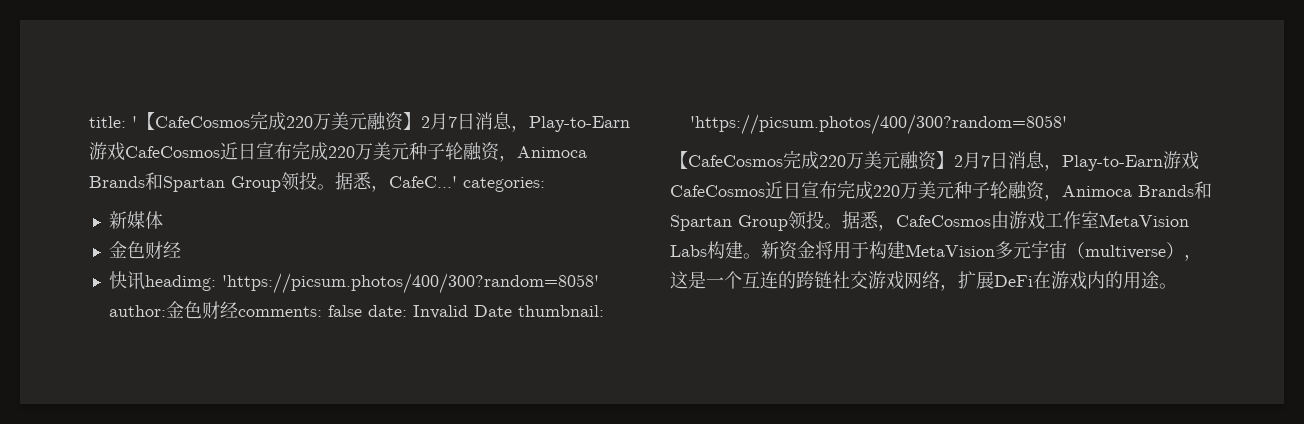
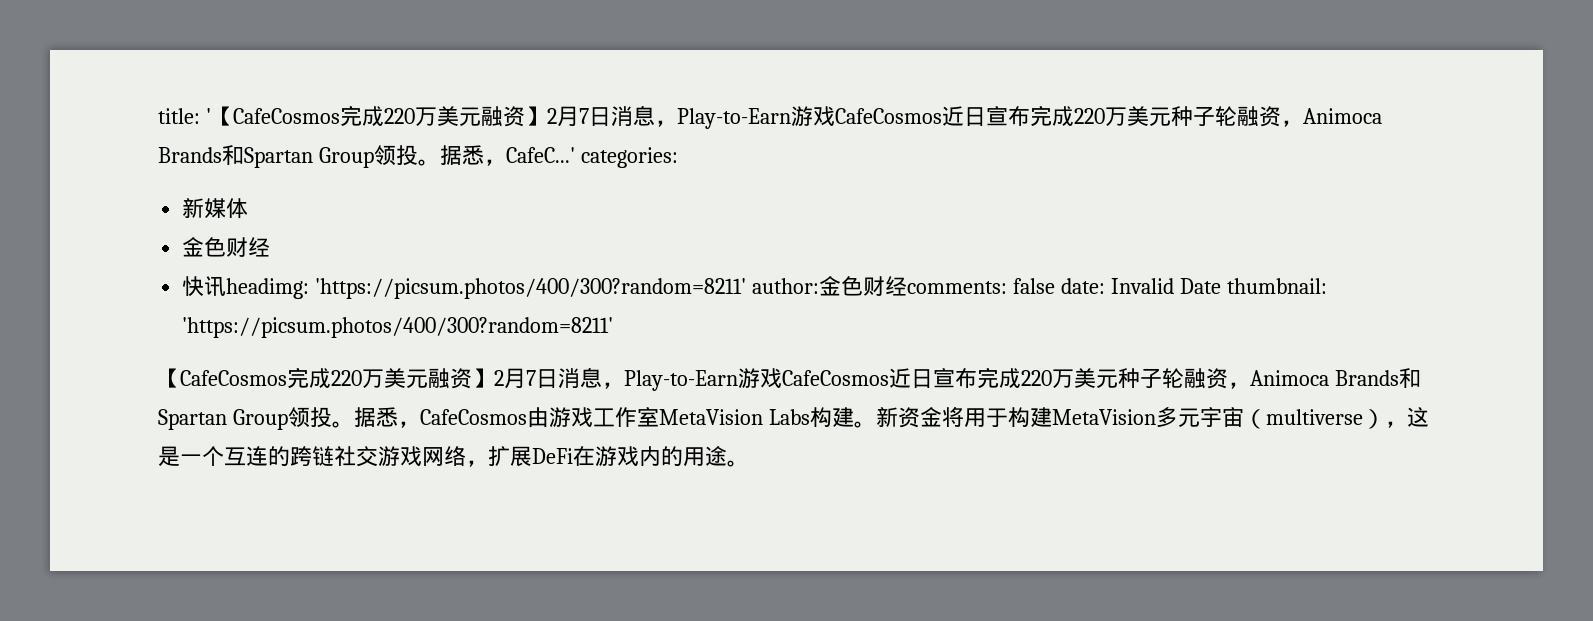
- 快讯headimg: 'https://picsum.photos/400/300?random=8058' author:金色财经comments: false date: Invalid Date thumbnail: 'https://picsum.photos/400/300?random=8058'
+ 快讯headimg: 'https://picsum.photos/400/300?random=8211' author:金色财经comments: false date: Invalid Date thumbnail: 'https://picsum.photos/400/300?random=8211'

